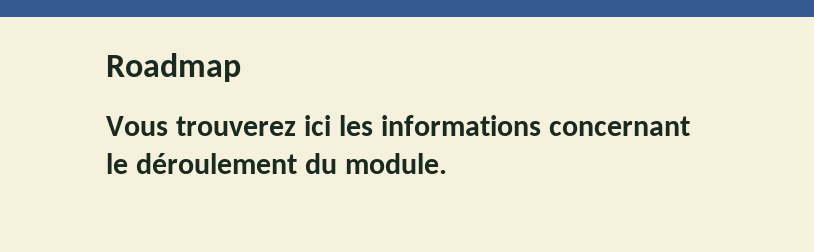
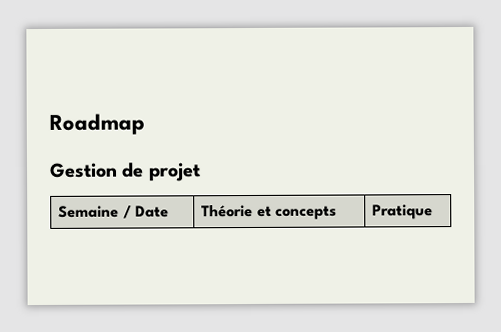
- Vous trouverez ici les informations concernant le déroulement du module.
+ Gestion de projet
+ Semaine / Date | Théorie et concepts | Pratique

